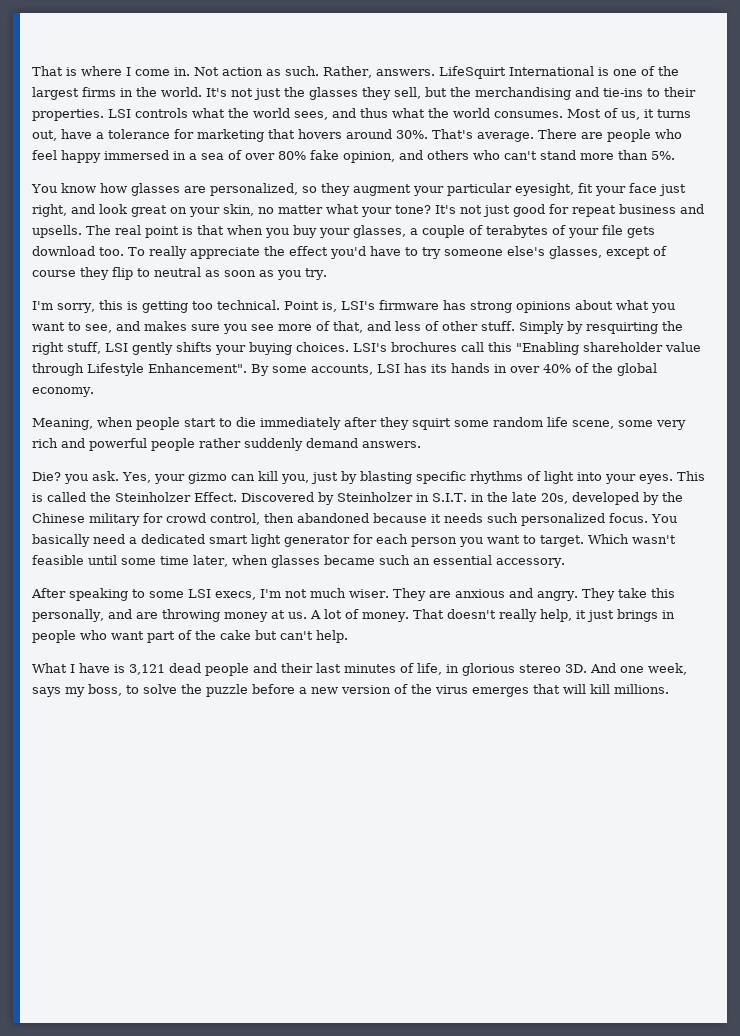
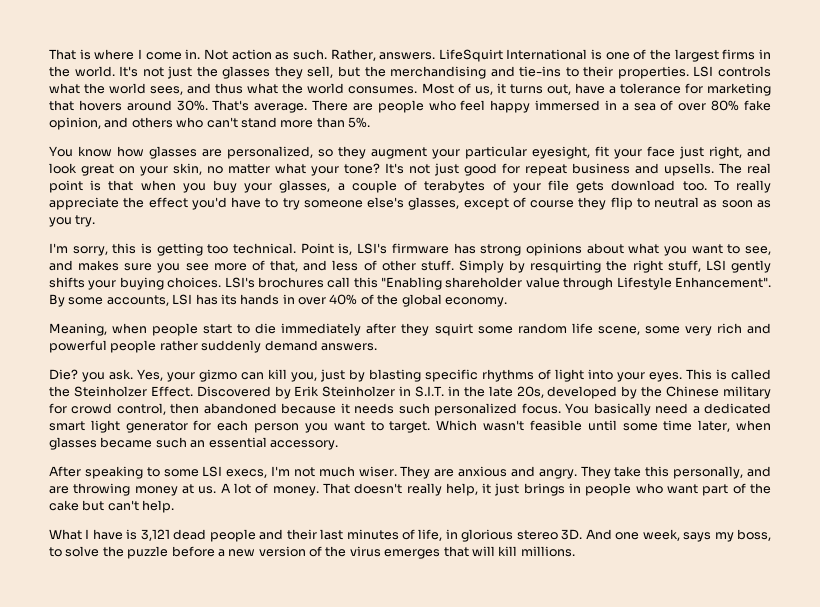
- Discovered by Steinholzer in S.I.T. in the late 20s, developed by the Chinese military for crowd control, then abandoned because it needs such personalized focus.
+ Discovered by Erik Steinholzer in S.I.T. in the late 20s, developed by the Chinese military for crowd control, then abandoned because it needs such personalized focus.

